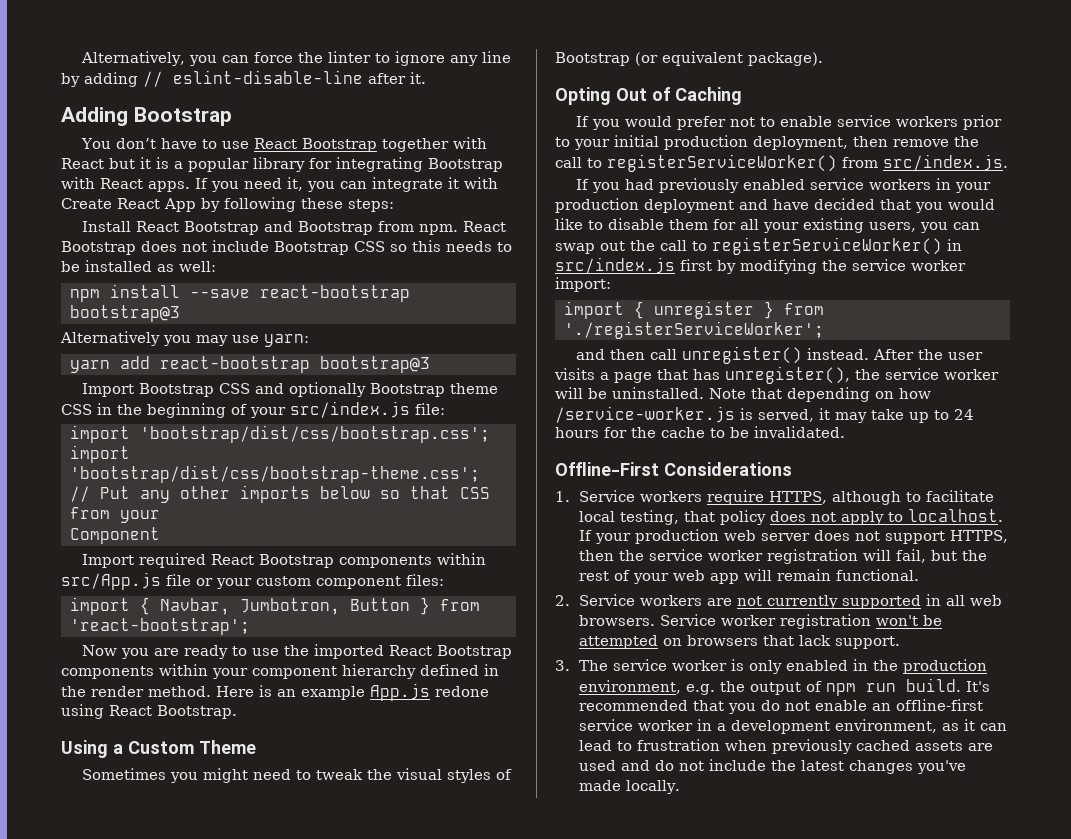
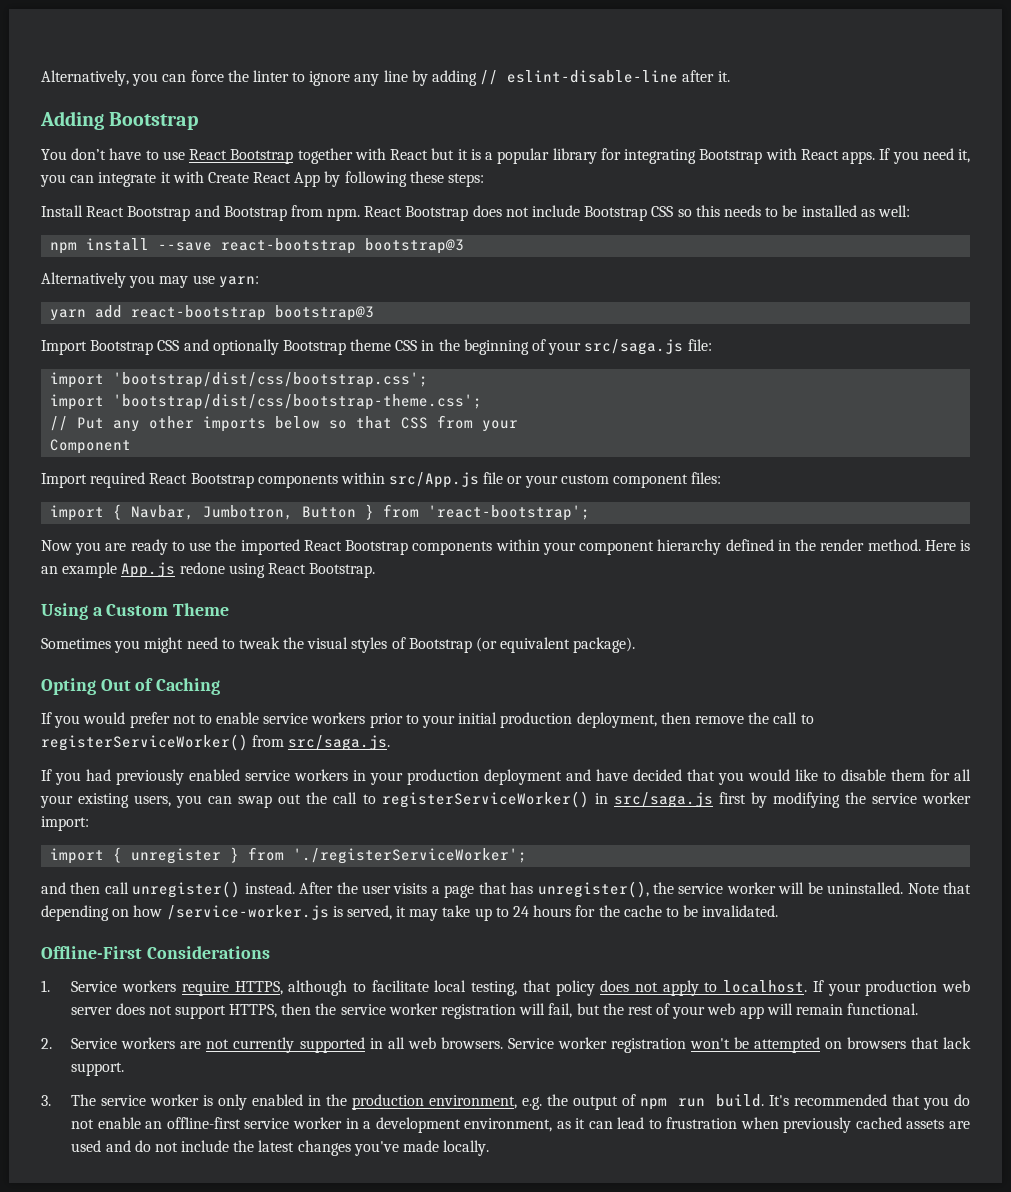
- Import Bootstrap CSS and optionally Bootstrap theme CSS in the beginning of your src/index.js file:
+ Import Bootstrap CSS and optionally Bootstrap theme CSS in the beginning of your src/saga.js file:
- If you would prefer not to enable service workers prior to your initial production deployment, then remove the call to registerServiceWorker() from src/index.js.
+ If you would prefer not to enable service workers prior to your initial production deployment, then remove the call to registerServiceWorker() from src/saga.js.
- If you had previously enabled service workers in your production deployment and have decided that you would like to disable them for all your existing users, you can swap out the call to registerServiceWorker() in src/index.js first by modifying the service worker import:
+ If you had previously enabled service workers in your production deployment and have decided that you would like to disable them for all your existing users, you can swap out the call to registerServiceWorker() in src/saga.js first by modifying the service worker import:

